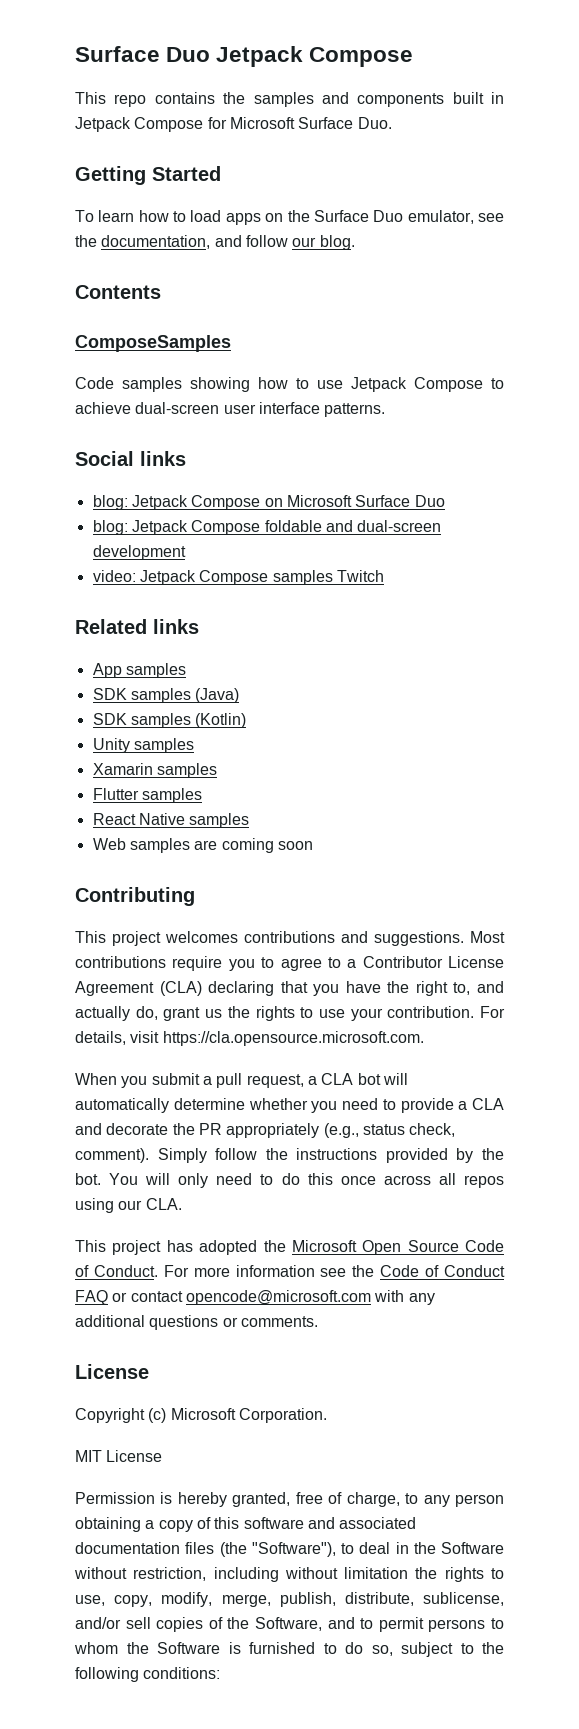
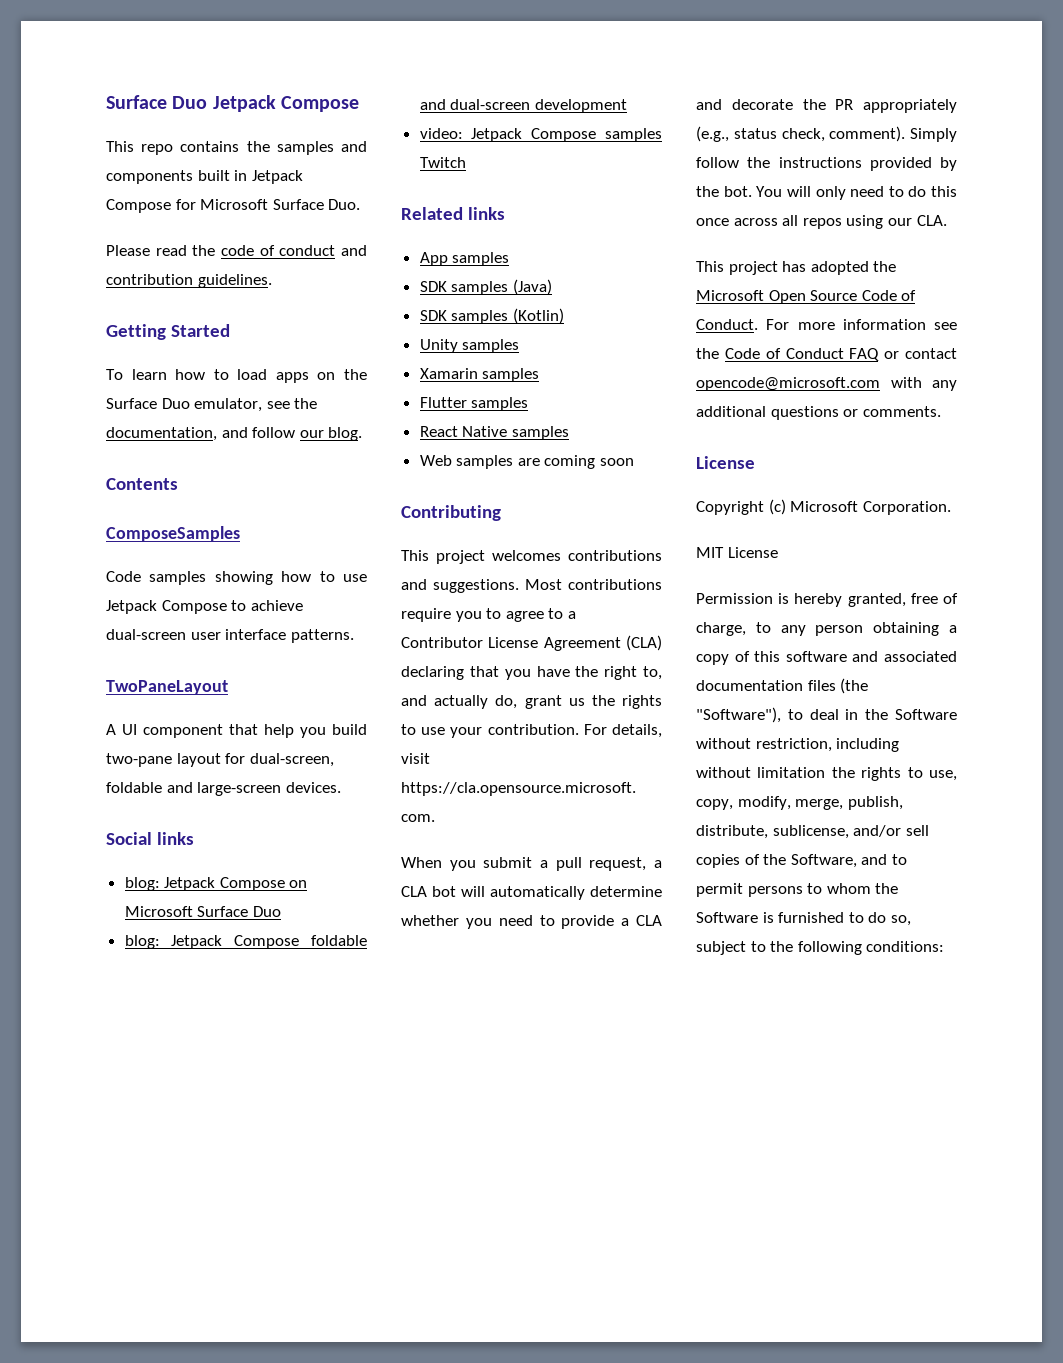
+ Please read the code of conduct and contribution guidelines.
+ TwoPaneLayout
+ A UI component that help you build two-pane layout for dual-screen, foldable and large-screen devices.

